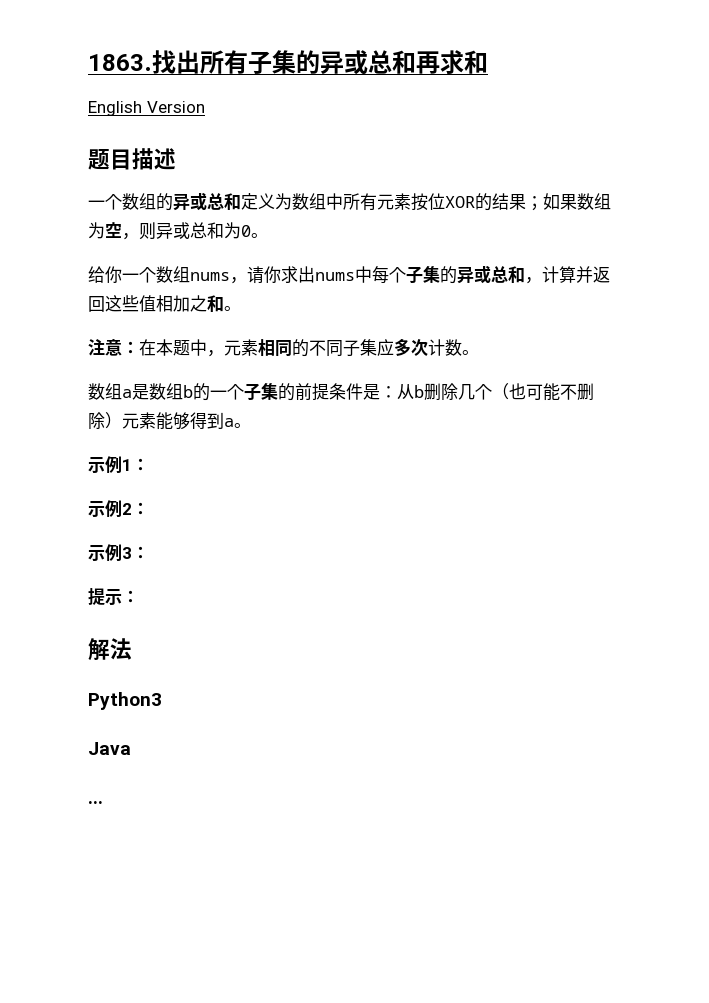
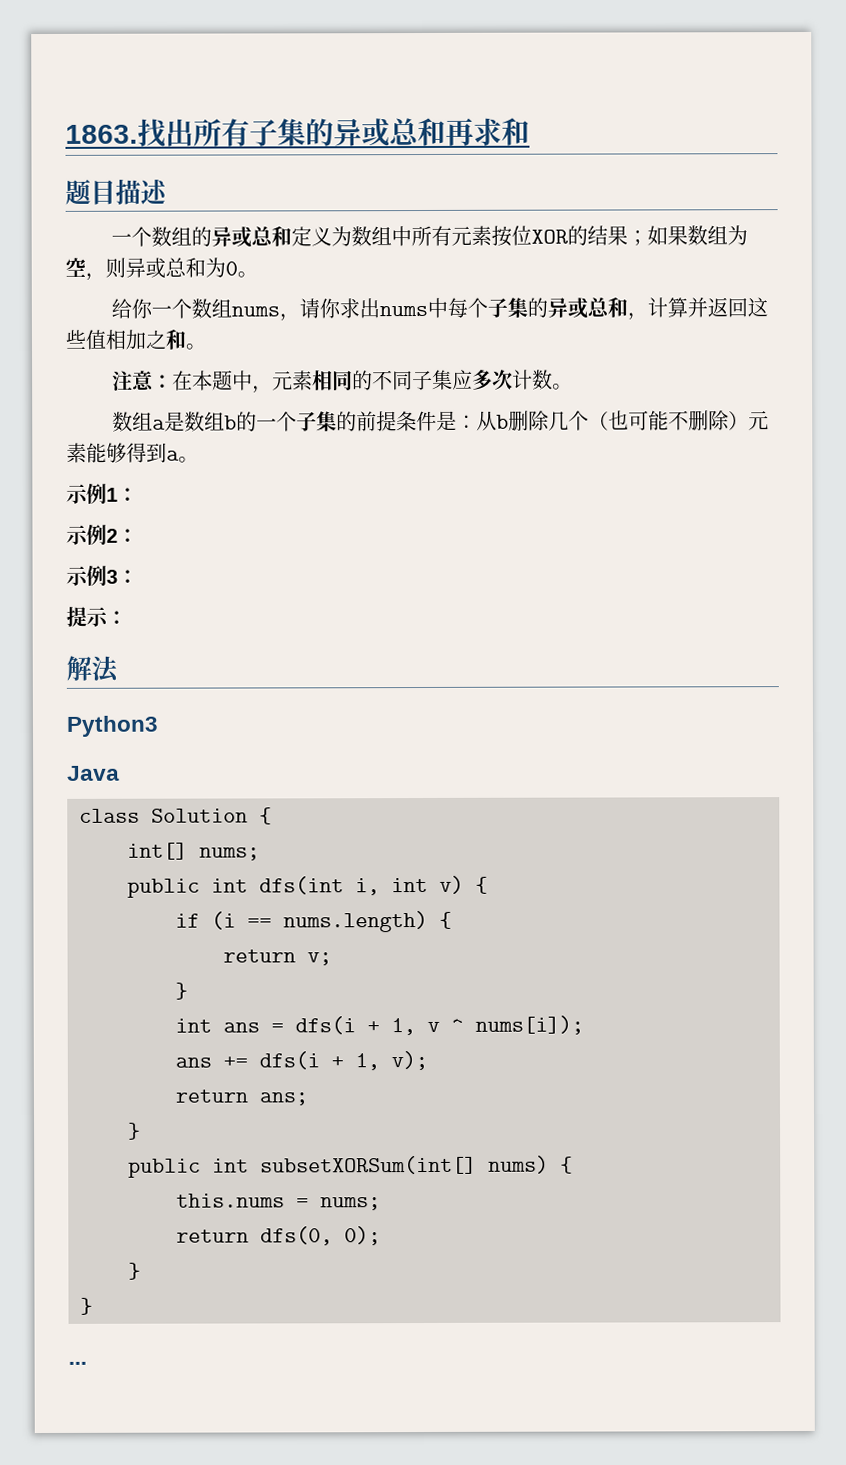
- English Version
+ class Solution {
+ int[] nums;
+ public int dfs(int i, int v) {
+ if (i == nums.length) {
+ return v;
+ }
+ int ans = dfs(i + 1, v ^ nums[i]);
+ ans += dfs(i + 1, v);
+ return ans;
+ }
+ public int subsetXORSum(int[] nums) {
+ this.nums = nums;
+ return dfs(0, 0);
+ }
+ }

